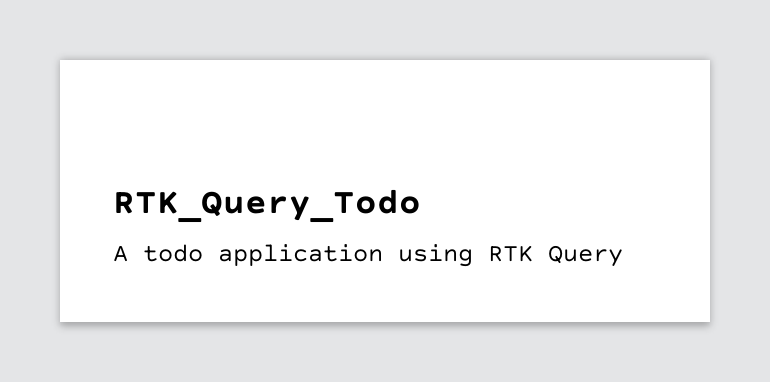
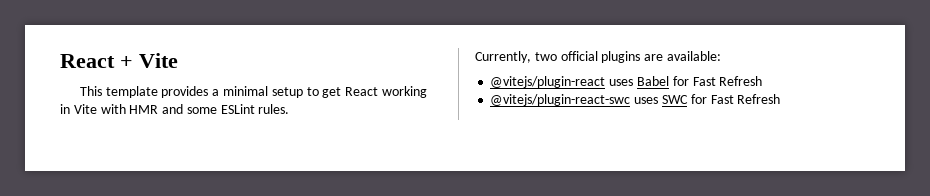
- RTK_Query_Todo
- A todo application using RTK Query
+ React + Vite
+ This template provides a minimal setup to get React working in Vite with HMR and some ESLint rules.
+ Currently, two official plugins are available:
+ @vitejs/plugin-react uses Babel for Fast Refresh
+ @vitejs/plugin-react-swc uses SWC for Fast Refresh

